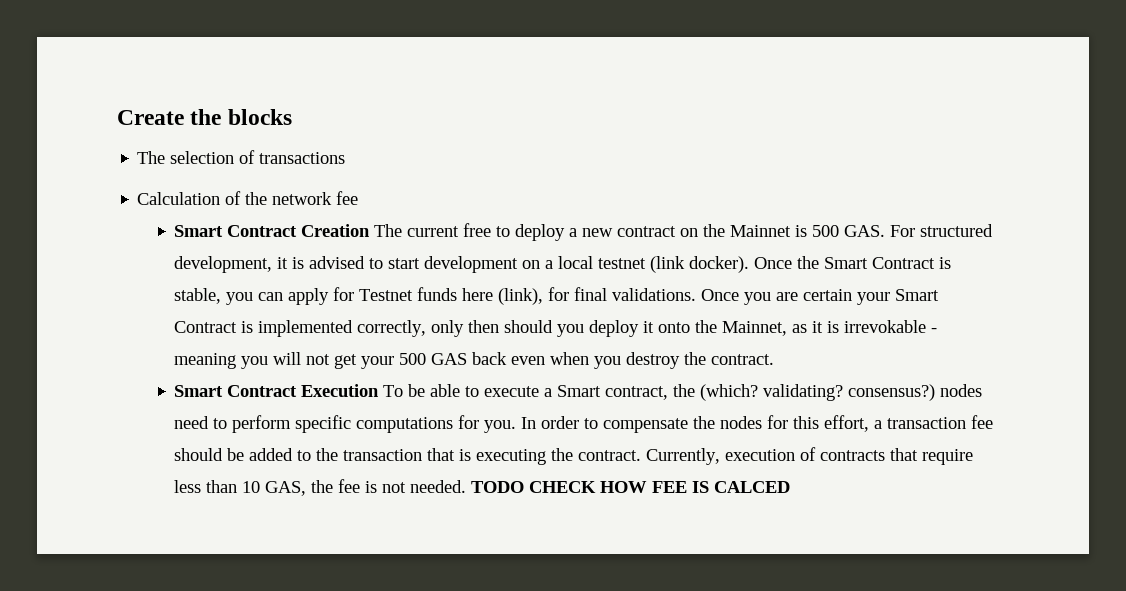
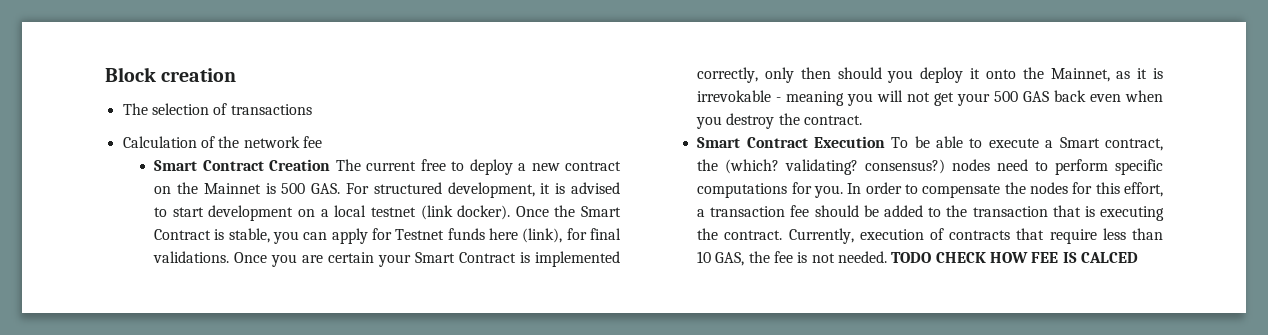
- Create the blocks
+ Block creation

